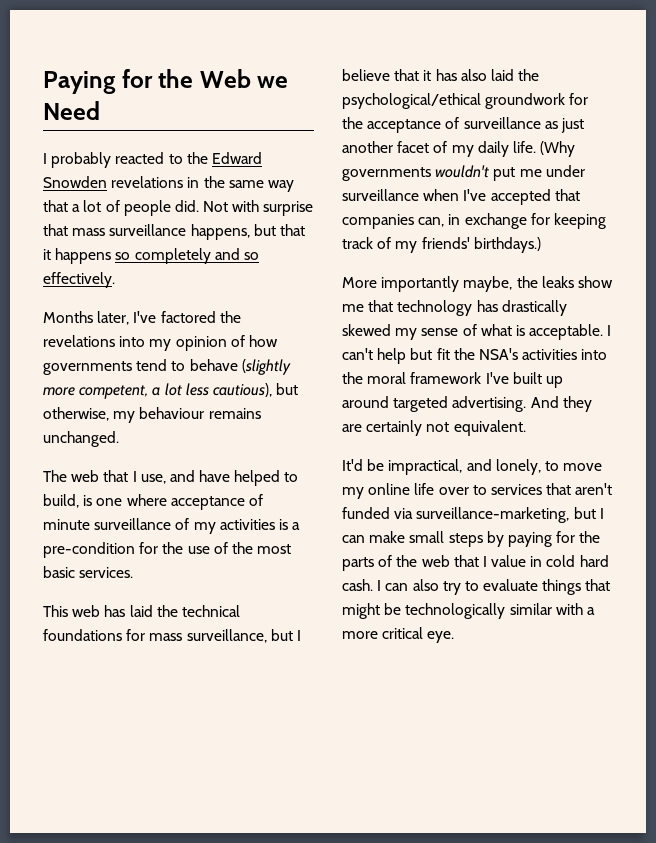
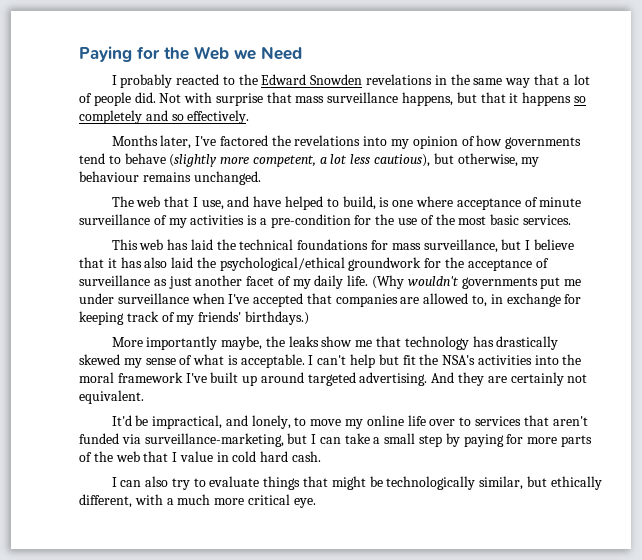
- (Why governments wouldn't put me under surveillance when I've accepted that companies can, in exchange for keeping track of my friends' birthdays.)
+ (Why wouldn't governments put me under surveillance when I've accepted that companies are allowed to, in exchange for keeping track of my friends' birthdays.)
- It'd be impractical, and lonely, to move my online life over to services that aren't funded via surveillance-marketing, but I can make small steps by paying for the parts of the web that I value in cold hard cash. I can also try to evaluate things that might be technologically similar with a more critical eye.
+ It'd be impractical, and lonely, to move my online life over to services that aren't funded via surveillance-marketing, but I can take a small step by paying for more parts of the web that I value in cold hard cash.
+ I can also try to evaluate things that might be technologically similar, but ethically different, with a much more critical eye.

